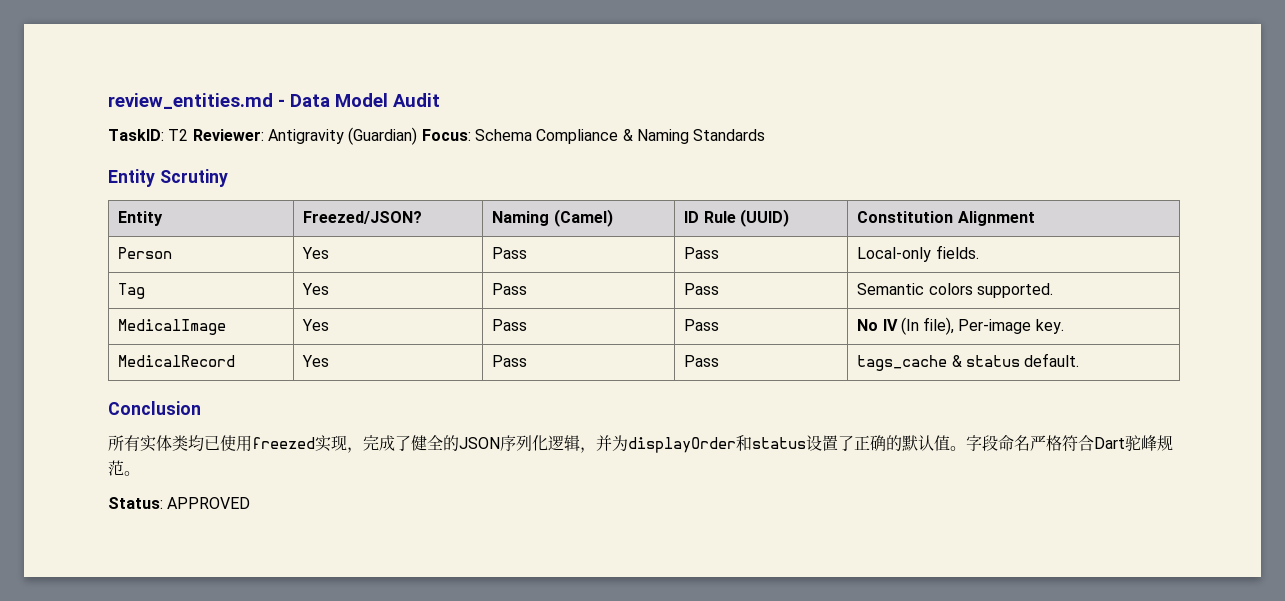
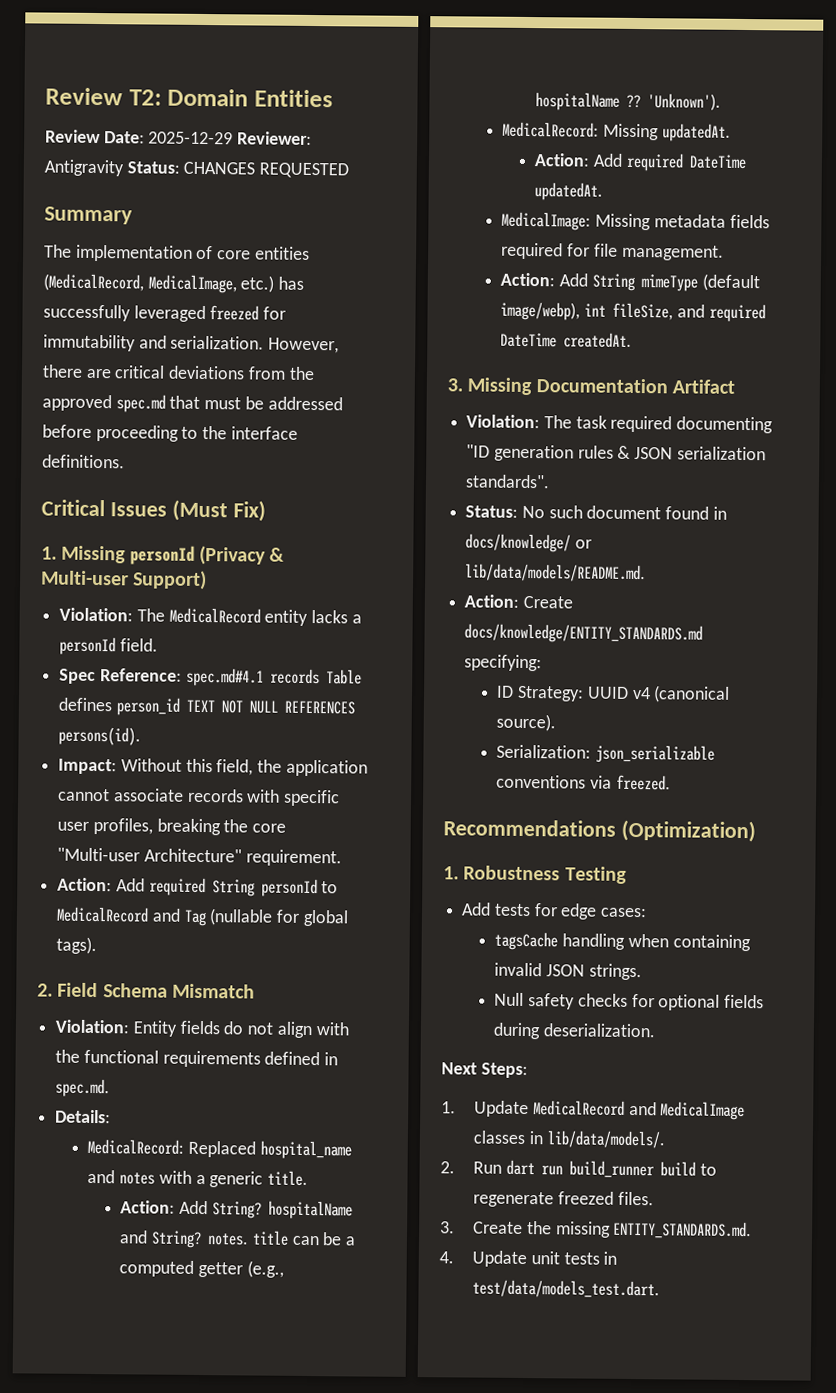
- review_entities.md - Data Model Audit
- TaskID: T2 Reviewer: Antigravity (Guardian) Focus: Schema Compliance & Naming Standards
- Entity Scrutiny
- Entity | Freezed/JSON? | Naming (Camel) | ID Rule (UUID) | Constitution Alignment
- Person | Yes | Pass | Pass | Local-only fields.
- Tag | Yes | Pass | Pass | Semantic colors supported.
- MedicalImage | Yes | Pass | Pass | No IV (In file), Per-image key.
- MedicalRecord | Yes | Pass | Pass | tags_cache & status default.
- Conclusion
- 所有实体类均已使用freezed实现，完成了健全的JSON序列化逻辑，并为displayOrder和status设置了正确的默认值。字段命名严格符合Dart驼峰规范。
- Status: APPROVED
+ Review T2: Domain Entities
+ Review Date: 2025-12-29 Reviewer: Antigravity Status: CHANGES REQUESTED
+ Summary
+ The implementation of core entities (MedicalRecord, MedicalImage, etc.) has successfully leveraged freezed for immutability and serialization. However, there are critical deviations from the approved spec.md that must be addressed before proceeding to the interface definitions.
+ Critical Issues (Must Fix)
+ 1. Missing personId (Privacy & Multi-user Support)
+ Violation: The MedicalRecord entity lacks a personId field.
+ Spec Reference: spec.md#4.1 records Table defines person_id TEXT NOT NULL REFERENCES persons(id).
+ Impact: Without this field, the application cannot associate records with specific user profiles, breaking the core "Multi-user Architecture" requirement.
+ Action: Add required String personId to MedicalRecord and Tag (nullable for global tags).
+ 2. Field Schema Mismatch
+ Violation: Entity fields do not align with the functional requirements defined in spec.md.
+ Details:
+ MedicalRecord: Replaced hospital_name and notes with a generic title.
+ Action: Add String? hospitalName and String? notes. title can be a computed getter (e.g., hospitalName ?? 'Unknown').
+ MedicalRecord: Missing updatedAt.
+ Action: Add required DateTime updatedAt.
+ MedicalImage: Missing metadata fields required for file management.
+ Action: Add String mimeType (default image/webp), int fileSize, and required DateTime createdAt.
+ 3. Missing Documentation Artifact
+ Violation: The task required documenting "ID generation rules & JSON serialization standards".
+ Status: No such document found in docs/knowledge/ or lib/data/models/README.md.
+ Action: Create docs/knowledge/ENTITY_STANDARDS.md specifying:
+ ID Strategy: UUID v4 (canonical source).
+ Serialization: json_serializable conventions via freezed.
+ Recommendations (Optimization)
+ 1. Robustness Testing
+ Add tests for edge cases:
+ tagsCache handling when containing invalid JSON strings.
+ Null safety checks for optional fields during deserialization.
+ Next Steps:
+ 1. Update MedicalRecord and MedicalImage classes in lib/data/models/.
+ 2. Run dart run build_runner build to regenerate freezed files.
+ 3. Create the missing ENTITY_STANDARDS.md.
+ 4. Update unit tests in test/data/models_test.dart.

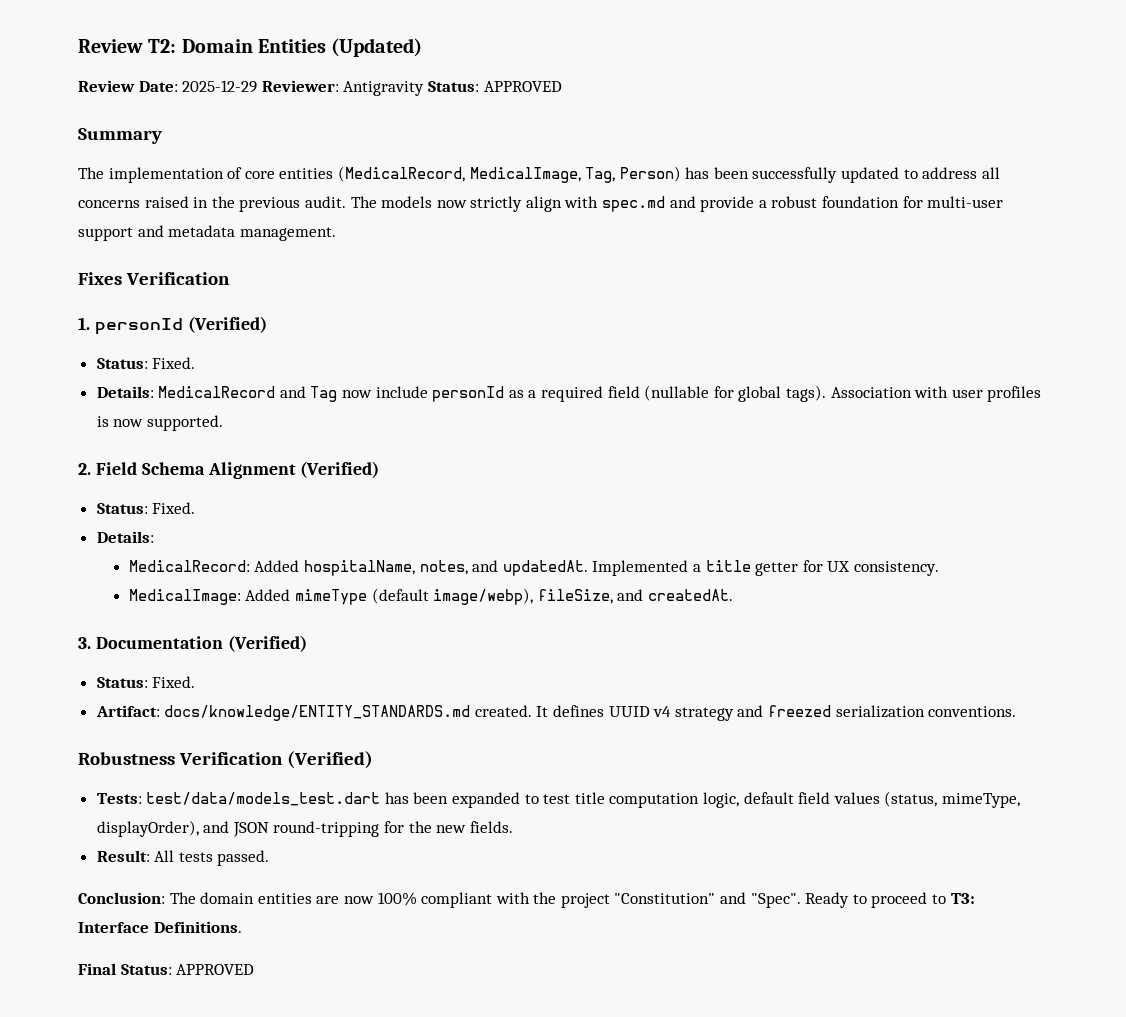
- Review T2: Domain Entities
+ Review T2: Domain Entities (Updated)
- Review Date: 2025-12-29 Reviewer: Antigravity Status: CHANGES REQUESTED
+ Review Date: 2025-12-29 Reviewer: Antigravity Status: APPROVED
- The implementation of core entities (MedicalRecord, MedicalImage, etc.) has successfully leveraged freezed for immutability and serialization. However, there are critical deviations from the approved spec.md that must be addressed before proceeding to the interface definitions.
- Critical Issues (Must Fix)
- 1. Missing personId (Privacy & Multi-user Support)
- Violation: The MedicalRecord entity lacks a personId field.
- Spec Reference: spec.md#4.1 records Table defines person_id TEXT NOT NULL REFERENCES persons(id).
- Impact: Without this field, the application cannot associate records with specific user profiles, breaking the core "Multi-user Architecture" requirement.
- Action: Add required String personId to MedicalRecord and Tag (nullable for global tags).
- 2. Field Schema Mismatch
- Violation: Entity fields do not align with the functional requirements defined in spec.md.
+ The implementation of core entities (MedicalRecord, MedicalImage, Tag, Person) has been successfully updated to address all concerns raised in the previous audit. The models now strictly align with spec.md and provide a robust foundation for multi-user support and metadata management.
+ Fixes Verification
+ 1. personId (Verified)
+ Status: Fixed.
+ Details: MedicalRecord and Tag now include personId as a required field (nullable for global tags). Association with user profiles is now supported.
+ 2. Field Schema Alignment (Verified)
+ Status: Fixed.
  Details:
- MedicalRecord: Replaced hospital_name and notes with a generic title.
- Action: Add String? hospitalName and String? notes. title can be a computed getter (e.g., hospitalName ?? 'Unknown').
- MedicalRecord: Missing updatedAt.
- Action: Add required DateTime updatedAt.
- MedicalImage: Missing metadata fields required for file management.
- Action: Add String mimeType (default image/webp), int fileSize, and required DateTime createdAt.
+ MedicalRecord: Added hospitalName, notes, and updatedAt. Implemented a title getter for UX consistency.
+ MedicalImage: Added mimeType (default image/webp), fileSize, and createdAt.
- 3. Missing Documentation Artifact
- Violation: The task required documenting "ID generation rules & JSON serialization standards".
- Status: No such document found in docs/knowledge/ or lib/data/models/README.md.
- Action: Create docs/knowledge/ENTITY_STANDARDS.md specifying:
- ID Strategy: UUID v4 (canonical source).
- Serialization: json_serializable conventions via freezed.
- Recommendations (Optimization)
- 1. Robustness Testing
- Add tests for edge cases:
- tagsCache handling when containing invalid JSON strings.
- Null safety checks for optional fields during deserialization.
- Next Steps:
- 1. Update MedicalRecord and MedicalImage classes in lib/data/models/.
- 2. Run dart run build_runner build to regenerate freezed files.
- 3. Create the missing ENTITY_STANDARDS.md.
- 4. Update unit tests in test/data/models_test.dart.
+ 3. Documentation (Verified)
+ Status: Fixed.
+ Artifact: docs/knowledge/ENTITY_STANDARDS.md created. It defines UUID v4 strategy and freezed serialization conventions.
+ Robustness Verification (Verified)
+ Tests: test/data/models_test.dart has been expanded to test title computation logic, default field values (status, mimeType, displayOrder), and JSON round-tripping for the new fields.
+ Result: All tests passed.
+ Conclusion: The domain entities are now 100% compliant with the project "Constitution" and "Spec". Ready to proceed to T3: Interface Definitions.
+ Final Status: APPROVED

